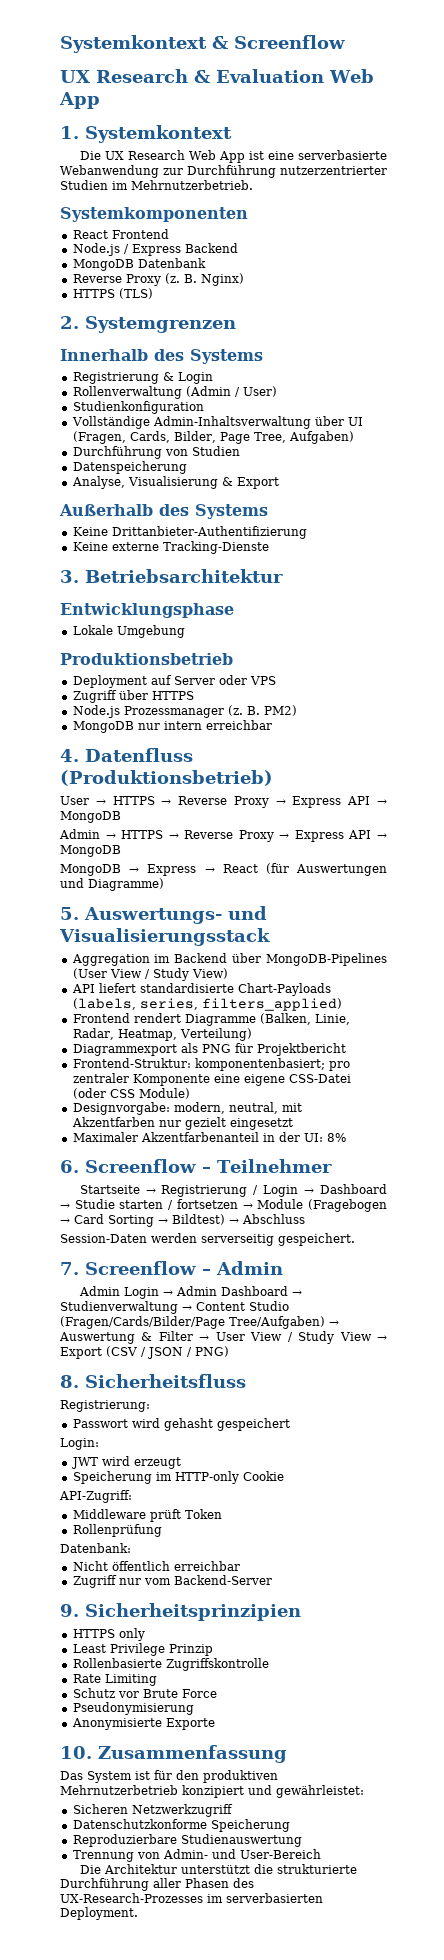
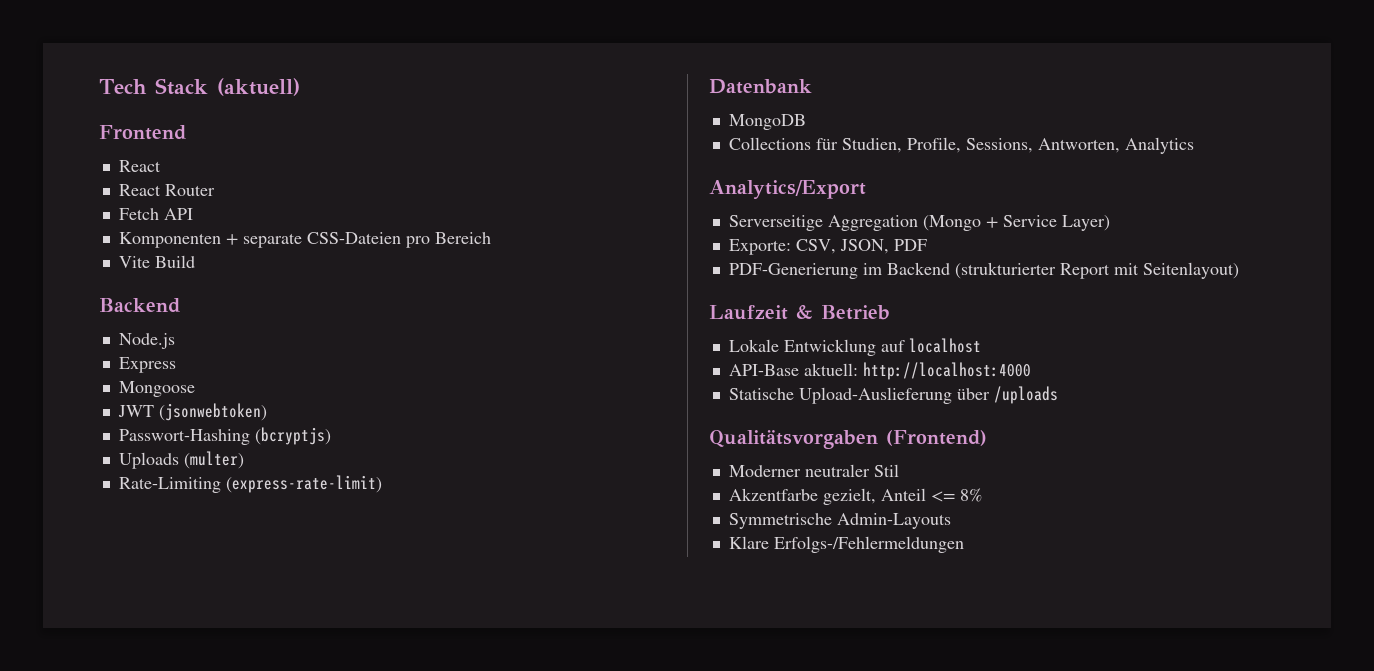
- Systemkontext & Screenflow
- UX Research & Evaluation Web App
- 1. Systemkontext
- Die UX Research Web App ist eine serverbasierte Webanwendung zur Durchführung nutzerzentrierter Studien im Mehrnutzerbetrieb.
- Systemkomponenten
- React Frontend
- Node.js / Express Backend
- MongoDB Datenbank
- Reverse Proxy (z. B. Nginx)
- HTTPS (TLS)
- 2. Systemgrenzen
- Innerhalb des Systems
- Registrierung & Login
- Rollenverwaltung (Admin / User)
- Studienkonfiguration
- Vollständige Admin-Inhaltsverwaltung über UI (Fragen, Cards, Bilder, Page Tree, Aufgaben)
- Durchführung von Studien
- Datenspeicherung
- Analyse, Visualisierung & Export
- Außerhalb des Systems
- Keine Drittanbieter-Authentifizierung
- Keine externe Tracking-Dienste
- 3. Betriebsarchitektur
- Entwicklungsphase
- Lokale Umgebung
- Produktionsbetrieb
- Deployment auf Server oder VPS
- Zugriff über HTTPS
- Node.js Prozessmanager (z. B. PM2)
- MongoDB nur intern erreichbar
- 4. Datenfluss (Produktionsbetrieb)
- User → HTTPS → Reverse Proxy → Express API → MongoDB
- Admin → HTTPS → Reverse Proxy → Express API → MongoDB
- MongoDB → Express → React (für Auswertungen und Diagramme)
- 5. Auswertungs- und Visualisierungsstack
- Aggregation im Backend über MongoDB-Pipelines (User View / Study View)
- API liefert standardisierte Chart-Payloads (labels, series, filters_applied)
- Frontend rendert Diagramme (Balken, Linie, Radar, Heatmap, Verteilung)
- Diagrammexport als PNG für Projektbericht
- Frontend-Struktur: komponentenbasiert; pro zentraler Komponente eine eigene CSS-Datei (oder CSS Module)
- Designvorgabe: modern, neutral, mit Akzentfarben nur gezielt eingesetzt
- Maximaler Akzentfarbenanteil in der UI: 8%
- 6. Screenflow – Teilnehmer
- Startseite → Registrierung / Login → Dashboard → Studie starten / fortsetzen → Module (Fragebogen → Card Sorting → Bildtest) → Abschluss
- Session-Daten werden serverseitig gespeichert.
- 7. Screenflow – Admin
- Admin Login → Admin Dashboard → Studienverwaltung → Content Studio (Fragen/Cards/Bilder/Page Tree/Aufgaben) → Auswertung & Filter → User View / Study View → Export (CSV / JSON / PNG)
- 8. Sicherheitsfluss
- Registrierung:
- Passwort wird gehasht gespeichert
- Login:
- JWT wird erzeugt
- Speicherung im HTTP-only Cookie
- API-Zugriff:
- Middleware prüft Token
- Rollenprüfung
- Datenbank:
- Nicht öffentlich erreichbar
- Zugriff nur vom Backend-Server
- 9. Sicherheitsprinzipien
- HTTPS only
- Least Privilege Prinzip
- Rollenbasierte Zugriffskontrolle
- Rate Limiting
- Schutz vor Brute Force
- Pseudonymisierung
- Anonymisierte Exporte
- 10. Zusammenfassung
- Das System ist für den produktiven Mehrnutzerbetrieb konzipiert und gewährleistet:
- Sicheren Netzwerkzugriff
- Datenschutzkonforme Speicherung
- Reproduzierbare Studienauswertung
- Trennung von Admin- und User-Bereich
- Die Architektur unterstützt die strukturierte Durchführung aller Phasen des UX-Research-Prozesses im serverbasierten Deployment.
+ Tech Stack (aktuell)
+ Frontend
+ React
+ React Router
+ Fetch API
+ Komponenten + separate CSS-Dateien pro Bereich
+ Vite Build
+ Backend
+ Node.js
+ Express
+ Mongoose
+ JWT (jsonwebtoken)
+ Passwort-Hashing (bcryptjs)
+ Uploads (multer)
+ Rate-Limiting (express-rate-limit)
+ Datenbank
+ MongoDB
+ Collections für Studien, Profile, Sessions, Antworten, Analytics
+ Analytics/Export
+ Serverseitige Aggregation (Mongo + Service Layer)
+ Exporte: CSV, JSON, PDF
+ PDF-Generierung im Backend (strukturierter Report mit Seitenlayout)
+ Laufzeit & Betrieb
+ Lokale Entwicklung auf localhost
+ API-Base aktuell: http://localhost:4000
+ Statische Upload-Auslieferung über /uploads
+ Qualitätsvorgaben (Frontend)
+ Moderner neutraler Stil
+ Akzentfarbe gezielt, Anteil <= 8%
+ Symmetrische Admin-Layouts
+ Klare Erfolgs-/Fehlermeldungen

